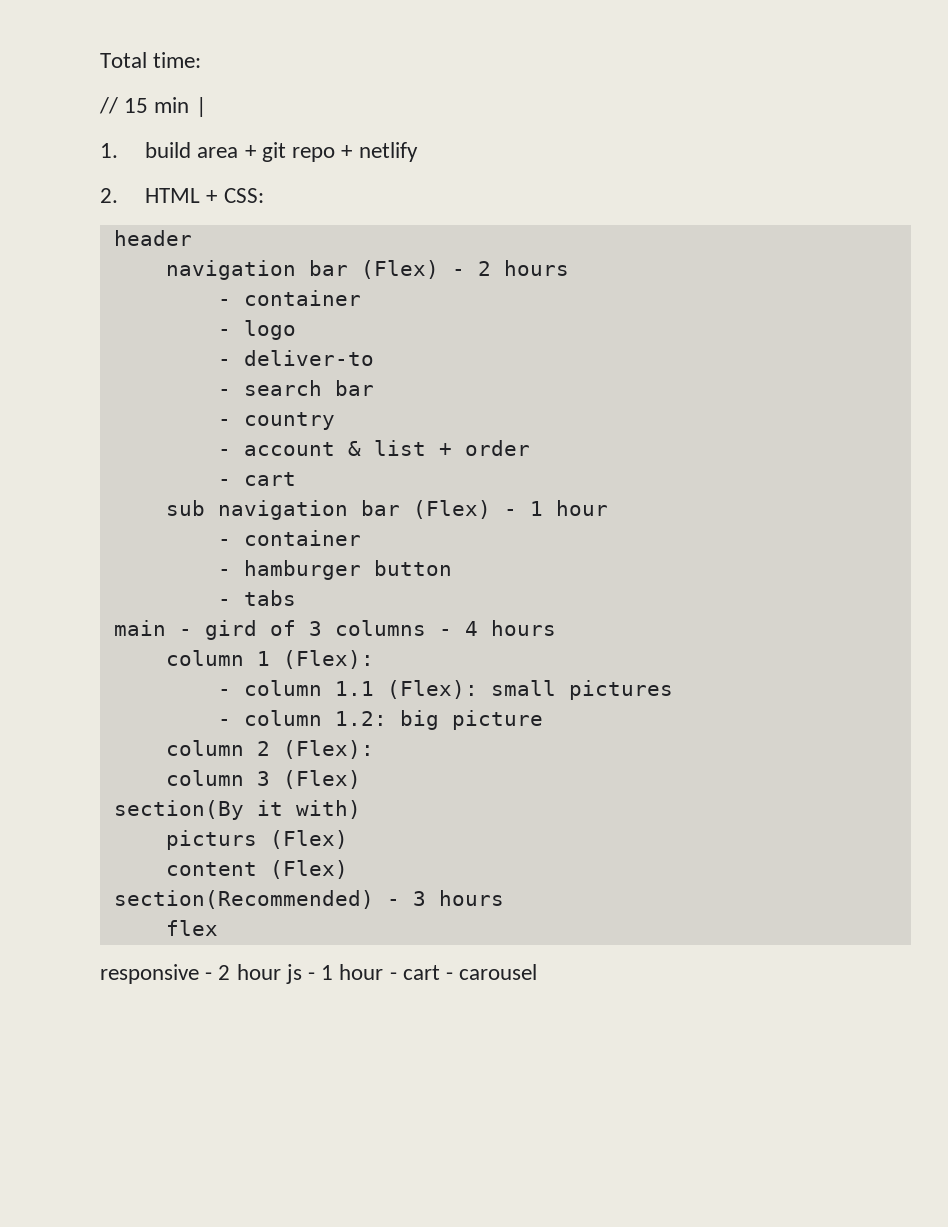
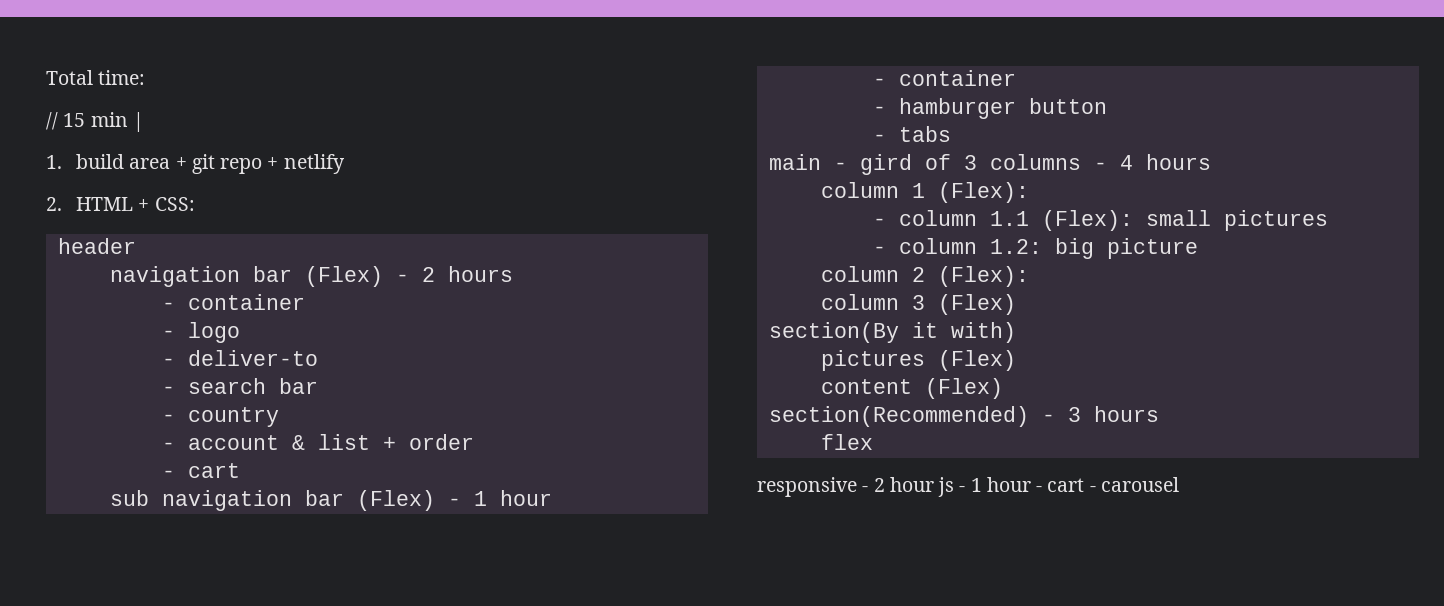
- picturs (Flex)
+ pictures (Flex)

